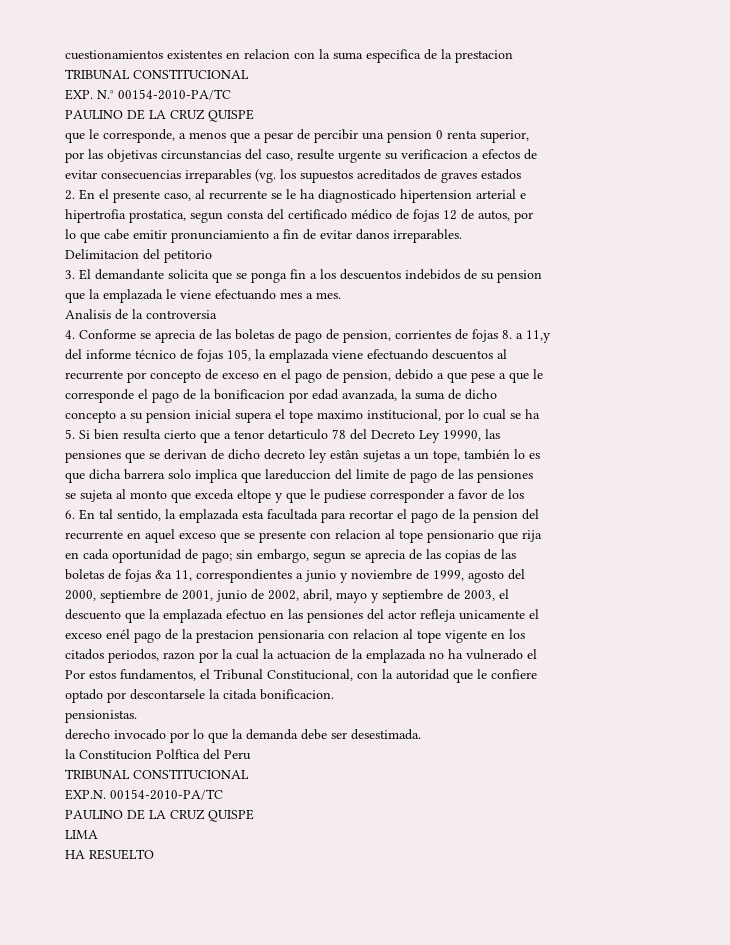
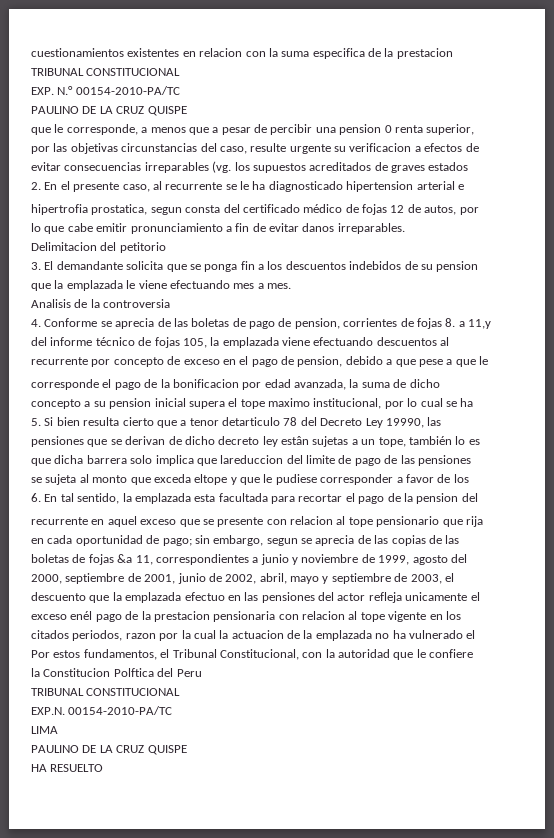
- optado por descontarsele la citada bonificacion.
- pensionistas.
- derecho invocado por lo que la demanda debe ser desestimada.
  EXP.N. 00154-2010-PA/TC
+ LIMA
  PAULINO DE LA CRUZ QUISPE
- LIMA

